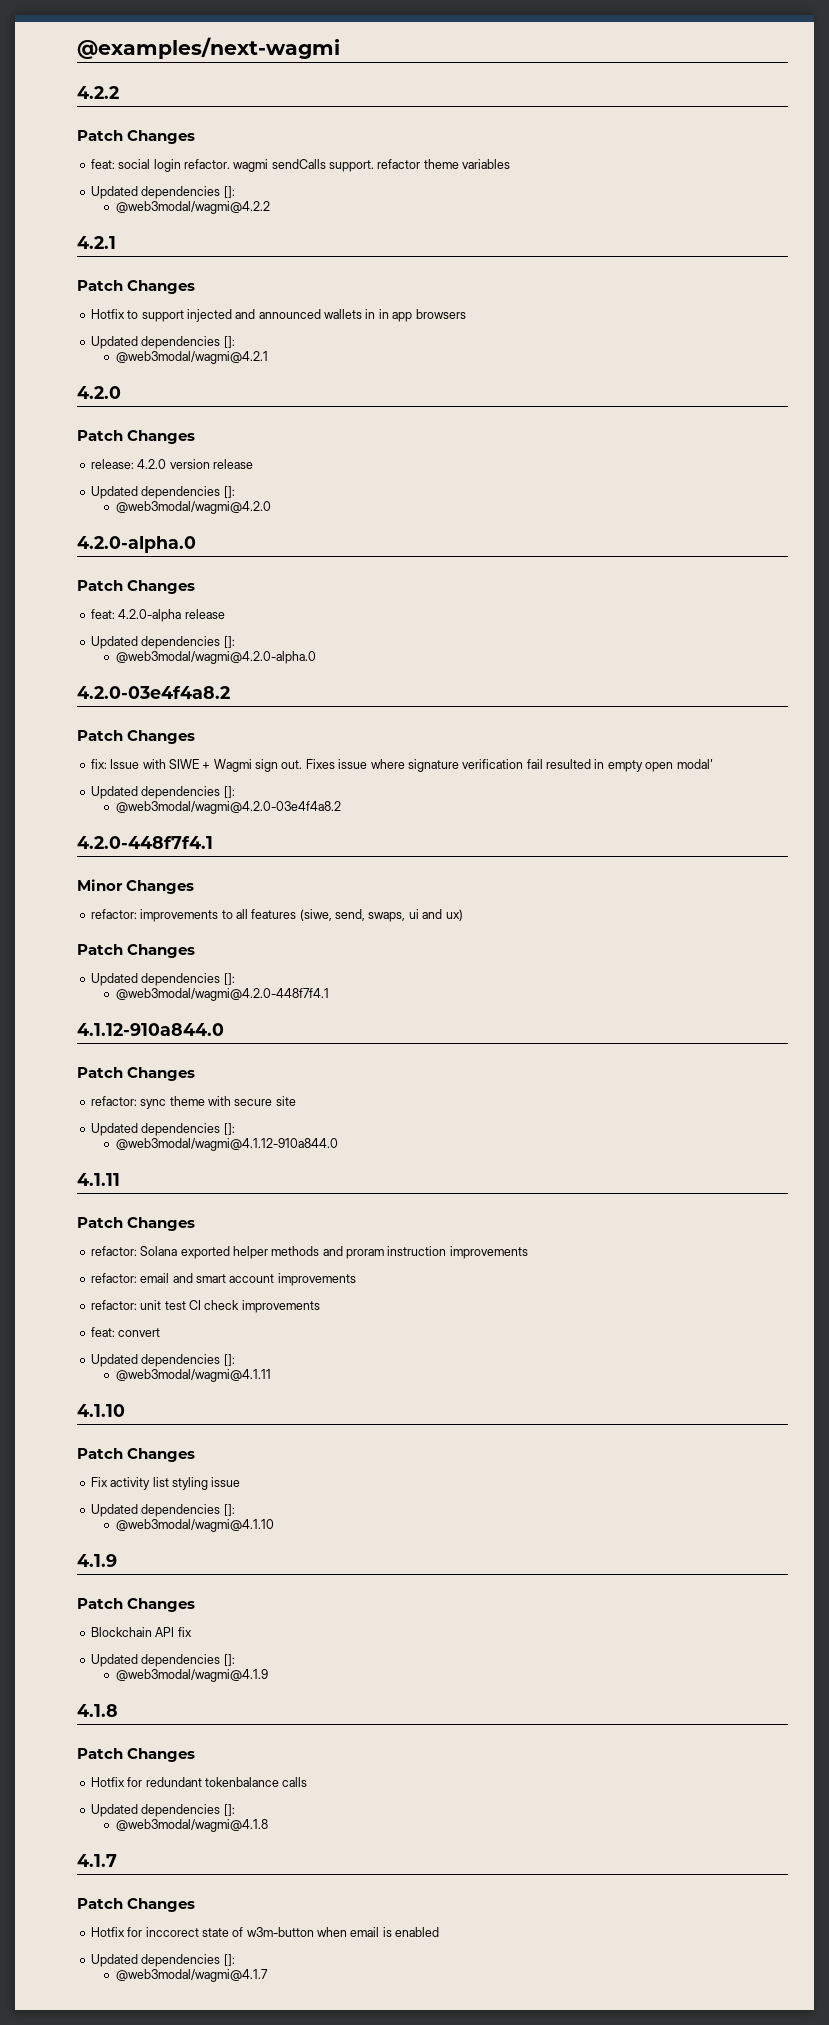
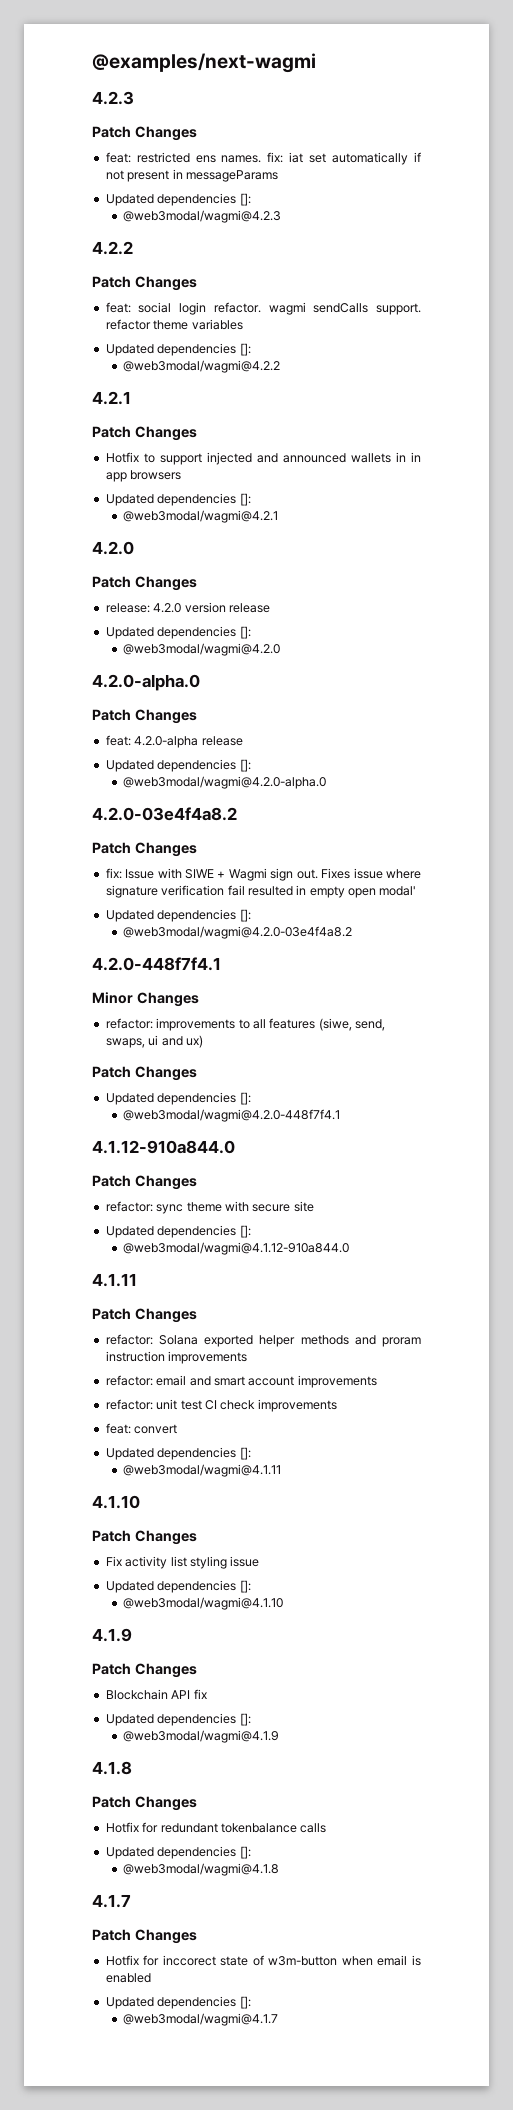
+ 4.2.3
+ Patch Changes
+ feat: restricted ens names. fix: iat set automatically if not present in messageParams
+ Updated dependencies []:
+ @web3modal/wagmi@4.2.3

